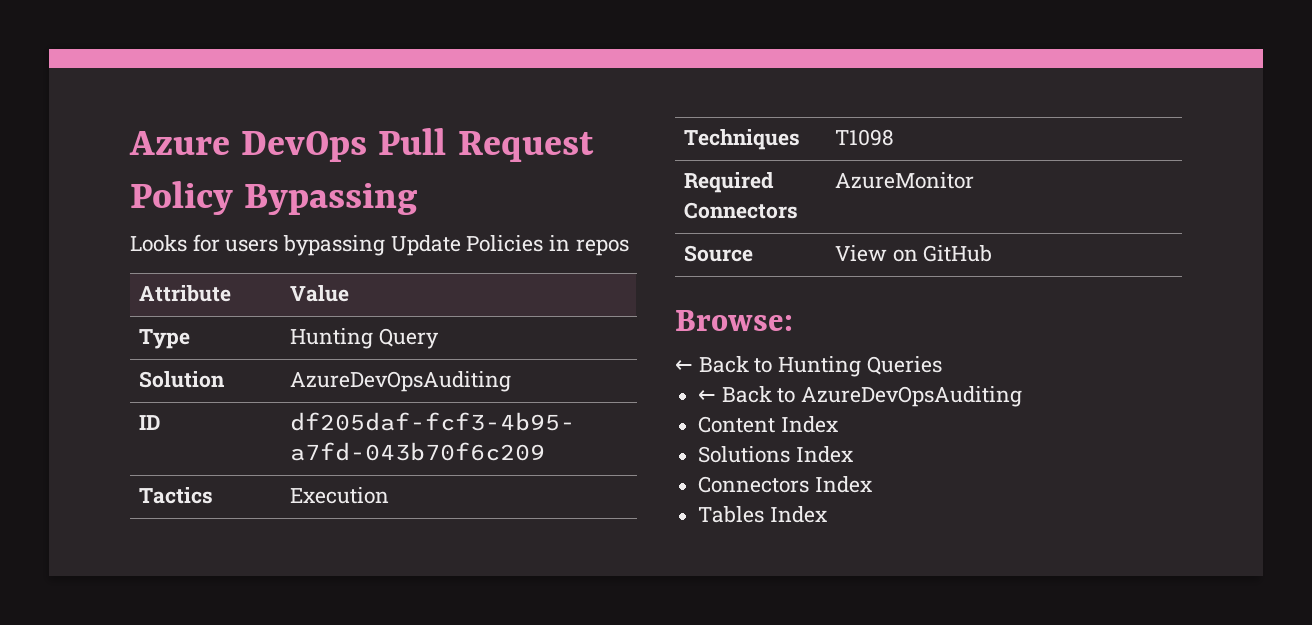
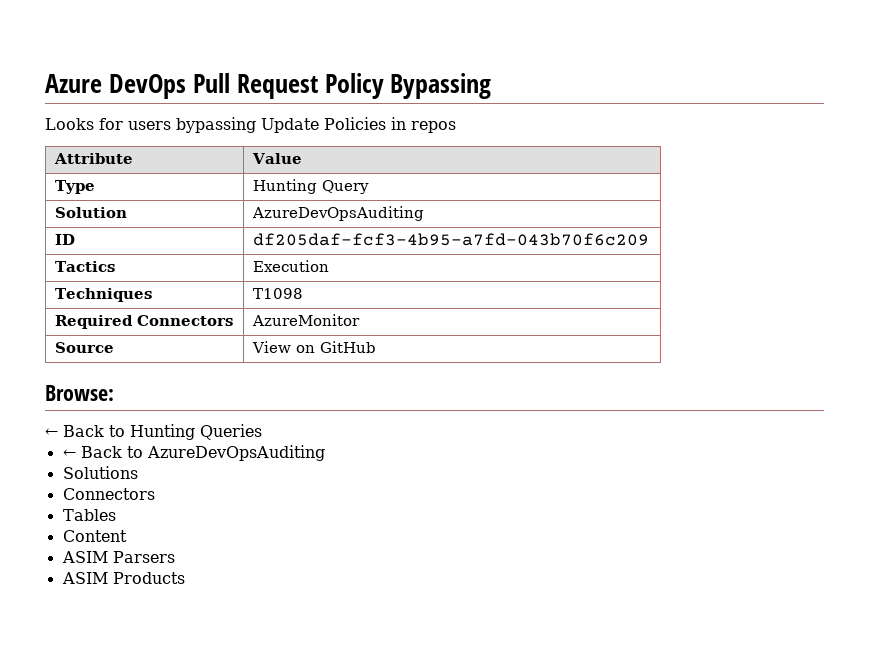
- Content Index
- Solutions Index
- Connectors Index
+ Solutions
+ Connectors
- Tables Index
+ Tables
+ Content
+ ASIM Parsers
+ ASIM Products

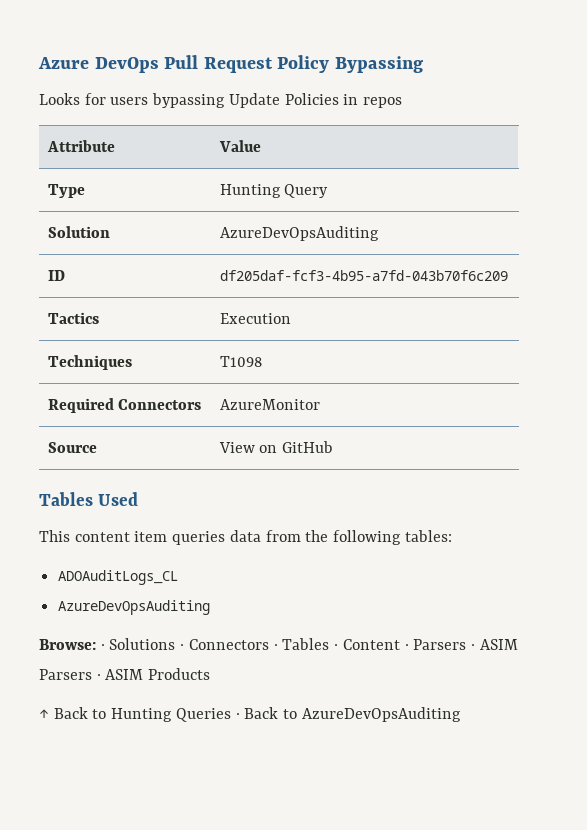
- Browse:
- ← Back to Hunting Queries
- ← Back to AzureDevOpsAuditing
+ Tables Used
+ This content item queries data from the following tables:
+ ADOAuditLogs_CL
+ AzureDevOpsAuditing
+ Browse: · Solutions · Connectors · Tables · Content · Parsers · ASIM Parsers · ASIM Products
+ ↑ Back to Hunting Queries · Back to AzureDevOpsAuditing
- Solutions
- Connectors
- Tables
- Content
- ASIM Parsers
- ASIM Products

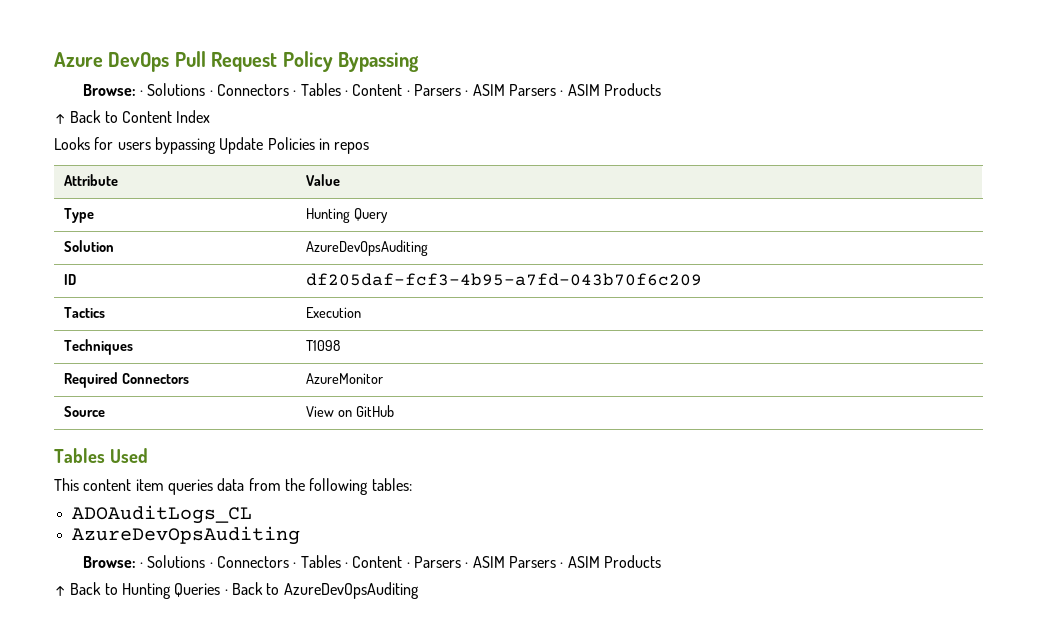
  Azure DevOps Pull Request Policy Bypassing
+ Browse: · Solutions · Connectors · Tables · Content · Parsers · ASIM Parsers · ASIM Products
+ ↑ Back to Content Index

